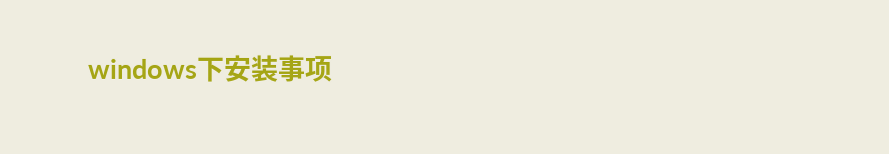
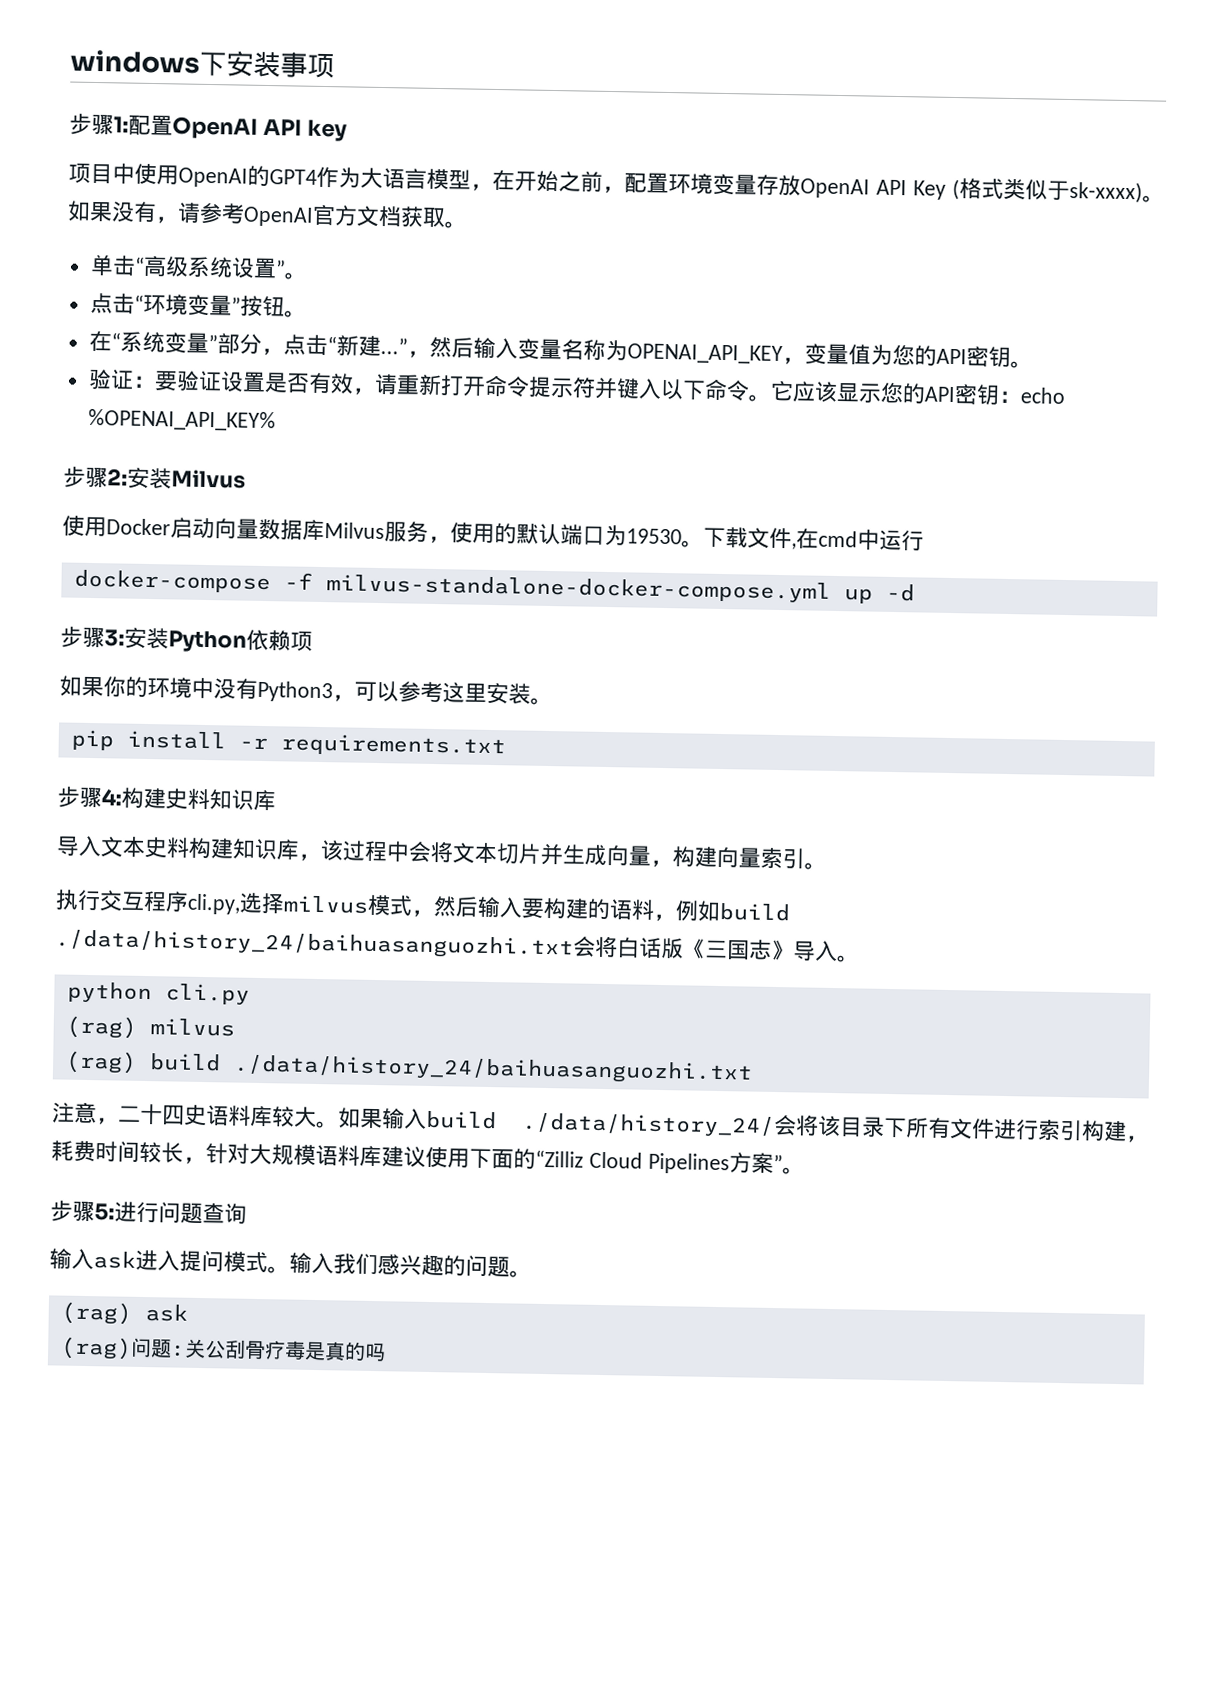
+ 步骤1:配置OpenAI API key
+ 项目中使用OpenAI的GPT4作为大语言模型，在开始之前，配置环境变量存放OpenAI API Key (格式类似于sk-xxxx)。如果没有，请参考OpenAI官方文档获取。
+ 单击“高级系统设置”。
+ 点击“环境变量”按钮。
+ 在“系统变量”部分，点击“新建...”，然后输入变量名称为OPENAI_API_KEY，变量值为您的API密钥。
+ 验证：要验证设置是否有效，请重新打开命令提示符并键入以下命令。它应该显示您的API密钥：echo %OPENAI_API_KEY%
+ 步骤2:安装Milvus
+ 使用Docker启动向量数据库Milvus服务，使用的默认端口为19530。下载文件,在cmd中运行
+ docker-compose -f milvus-standalone-docker-compose.yml up -d
+ 步骤3:安装Python依赖项
+ 如果你的环境中没有Python3，可以参考这里安装。
+ pip install -r requirements.txt
+ 步骤4:构建史料知识库
+ 导入文本史料构建知识库，该过程中会将文本切片并生成向量，构建向量索引。
+ 执行交互程序cli.py,选择milvus模式，然后输入要构建的语料，例如build ./data/history_24/baihuasanguozhi.txt会将白话版《三国志》导入。
+ python cli.py
+ (rag) milvus
+ (rag) build ./data/history_24/baihuasanguozhi.txt
+ 注意，二十四史语料库较大。如果输入build ./data/history_24/会将该目录下所有文件进行索引构建，耗费时间较长，针对大规模语料库建议使用下面的“Zilliz Cloud Pipelines方案”。
+ 步骤5:进行问题查询
+ 输入ask进入提问模式。输入我们感兴趣的问题。
+ (rag) ask
+ (rag)问题:关公刮骨疗毒是真的吗

